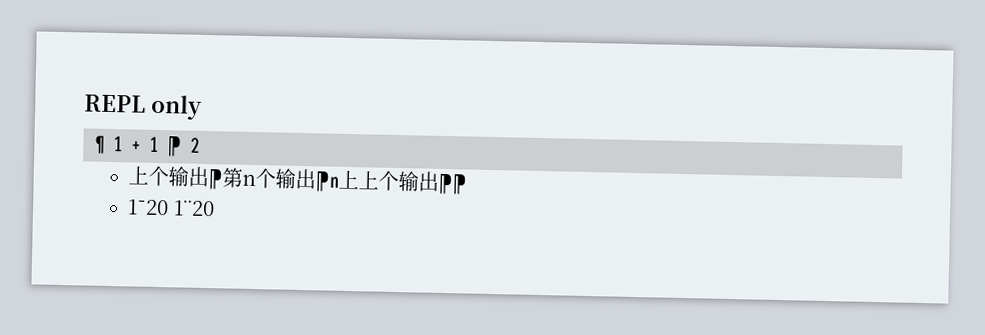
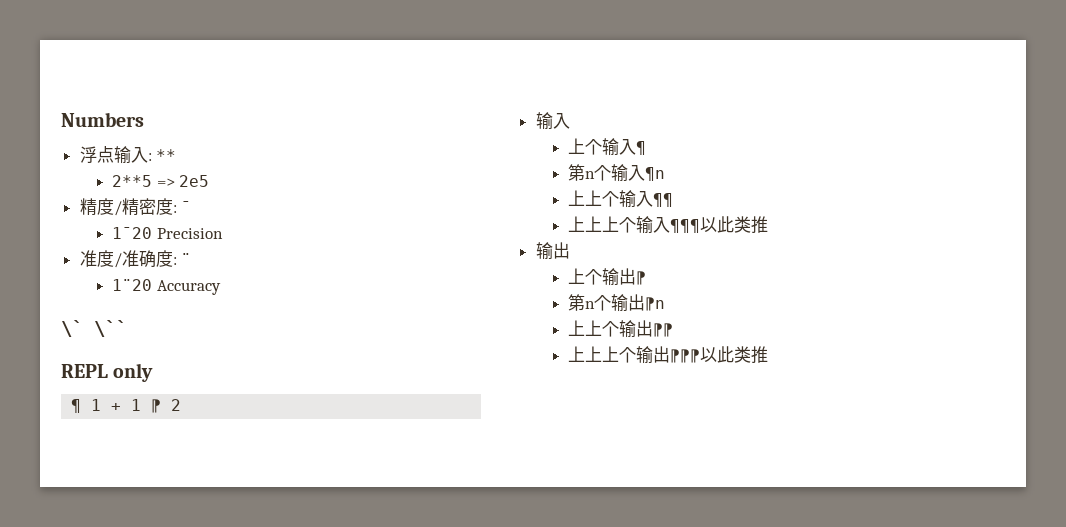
+ Numbers
+ 浮点输入: **
+ 2**5 => 2e5
+ 精度/精密度: ¯
+ 1¯20 Precision
+ 准度/准确度: ¨
+ 1¨20 Accuracy
+ \` \``
  ¶ 1 + 1 ⁋ 2
+ 输入
+ 上个输入¶
+ 第n个输入¶n
+ 上上个输入¶¶
+ 上上上个输入¶¶¶以此类推
+ 输出
- 上个输出⁋第n个输出⁋n上上个输出⁋⁋
+ 上个输出⁋
+ 第n个输出⁋n
+ 上上个输出⁋⁋
- 1¯20 1¨20
+ 上上上个输出⁋⁋⁋以此类推

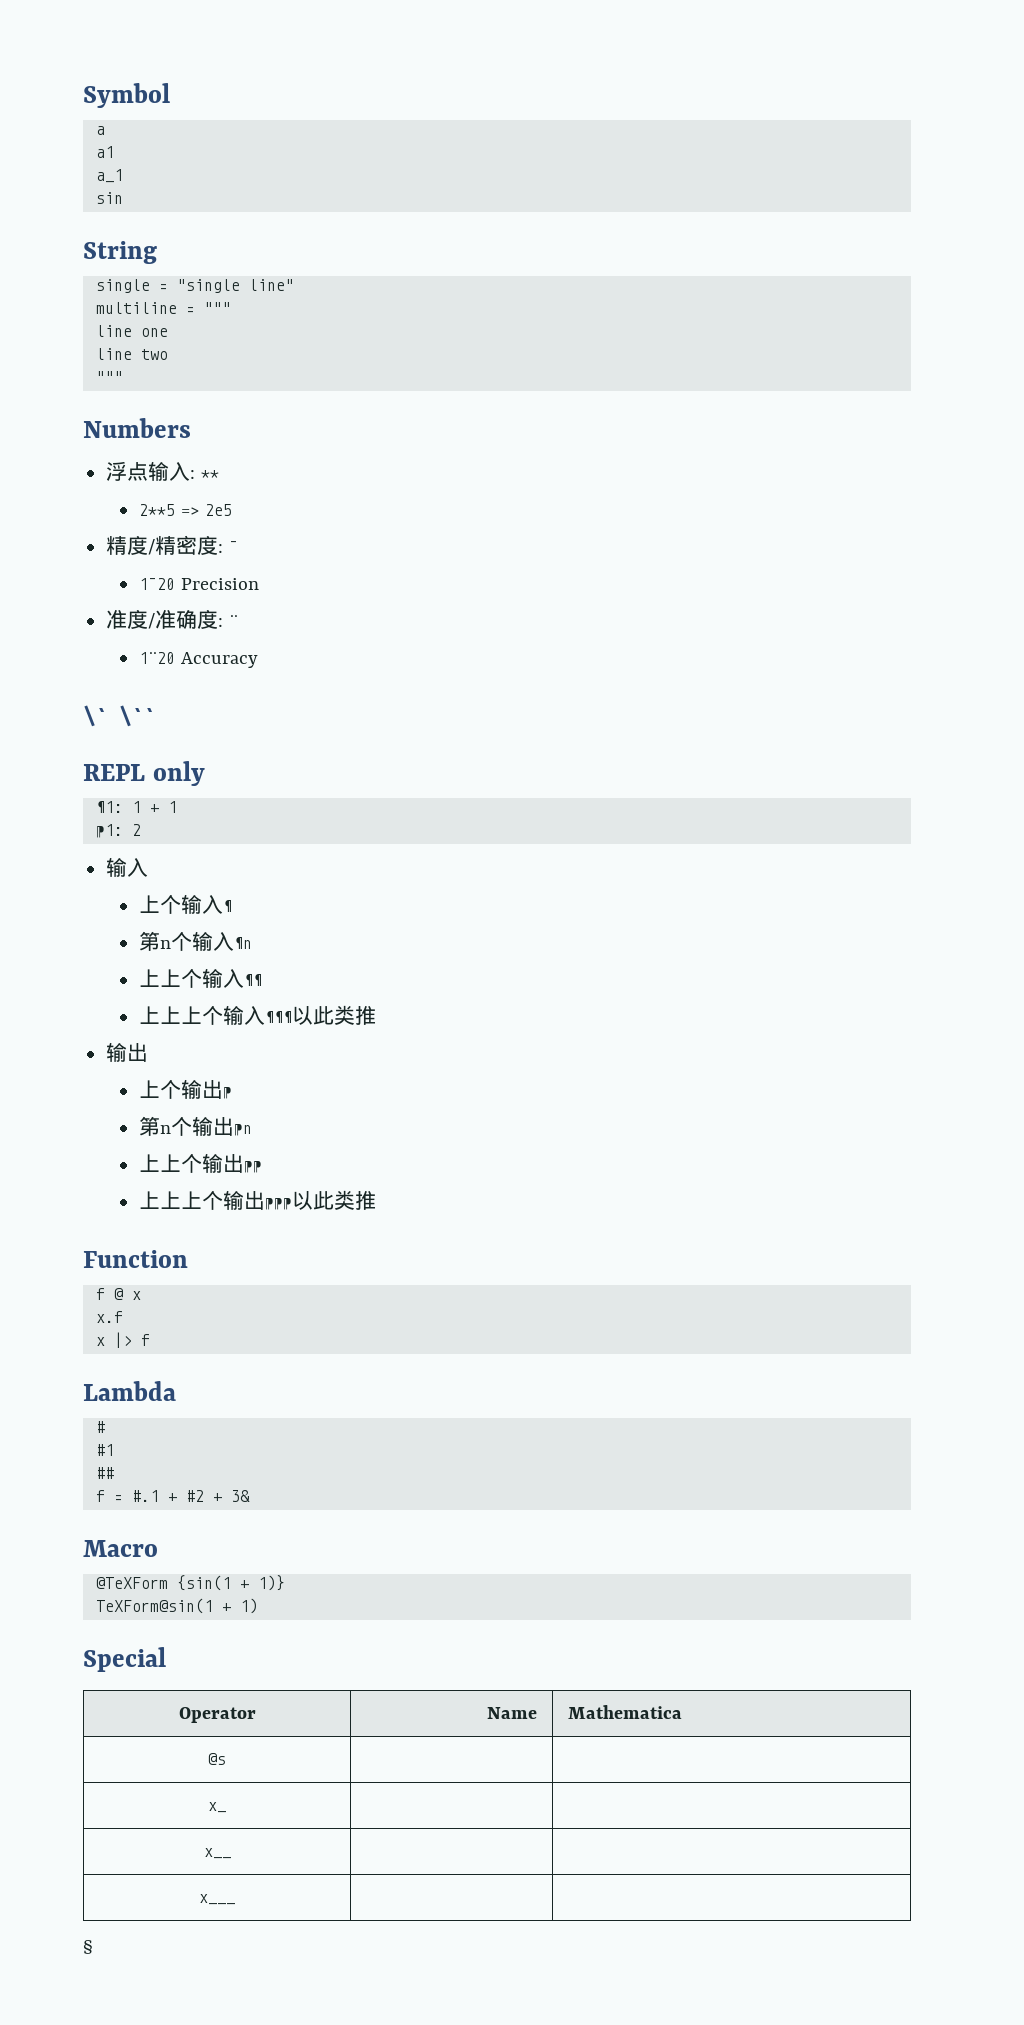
+ Symbol
+ a
+ a1
+ a_1
+ sin
+ String
+ single = "single line"
+ multiline = """
+ line one
+ line two
+ """
- ¶ 1 + 1 ⁋ 2
+ ¶1: 1 + 1
+ ⁋1: 2
+ Function
+ f @ x
+ x.f
+ x |> f
+ Lambda
+ #
+ #1
+ ##
+ f = #.1 + #2 + 3&
+ Macro
+ @TeXForm {sin(1 + 1)}
+ TeXForm@sin(1 + 1)
+ Special
+ Operator | Name | Mathematica
+ @s | |
+ x_ | |
+ x__ | |
+ x___ | |
+ §

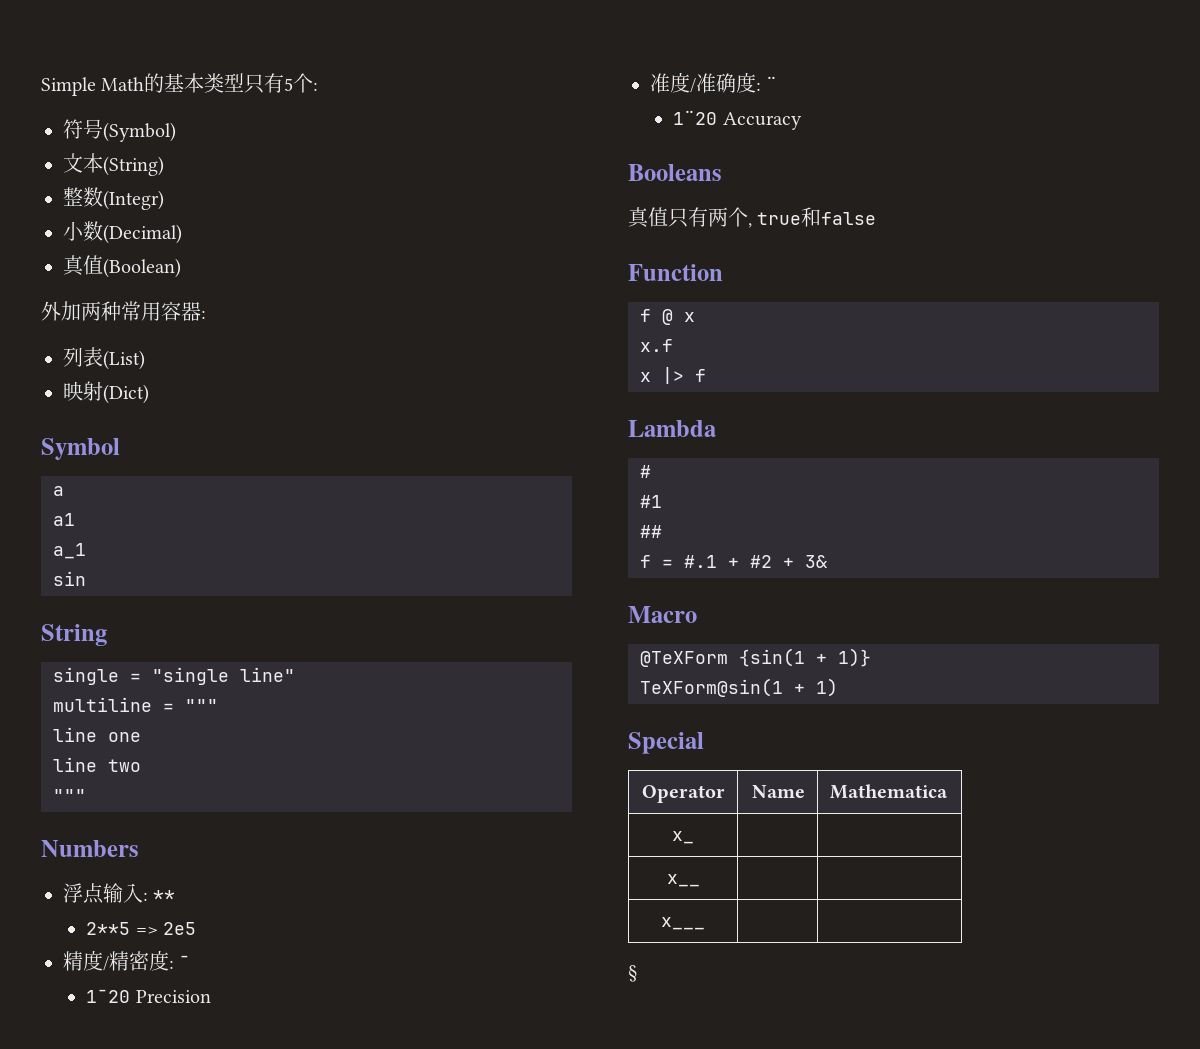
+ Simple Math的基本类型只有5个:
+ 符号(Symbol)
+ 文本(String)
+ 整数(Integr)
+ 小数(Decimal)
+ 真值(Boolean)
+ 外加两种常用容器:
+ 列表(List)
+ 映射(Dict)
- \` \``
- REPL only
- ¶1: 1 + 1
- ⁋1: 2
- 输入
- 上个输入¶
- 第n个输入¶n
- 上上个输入¶¶
- 上上上个输入¶¶¶以此类推
- 输出
- 上个输出⁋
- 第n个输出⁋n
- 上上个输出⁋⁋
- 上上上个输出⁋⁋⁋以此类推
+ Booleans
+ 真值只有两个, true和false
- @s | |

